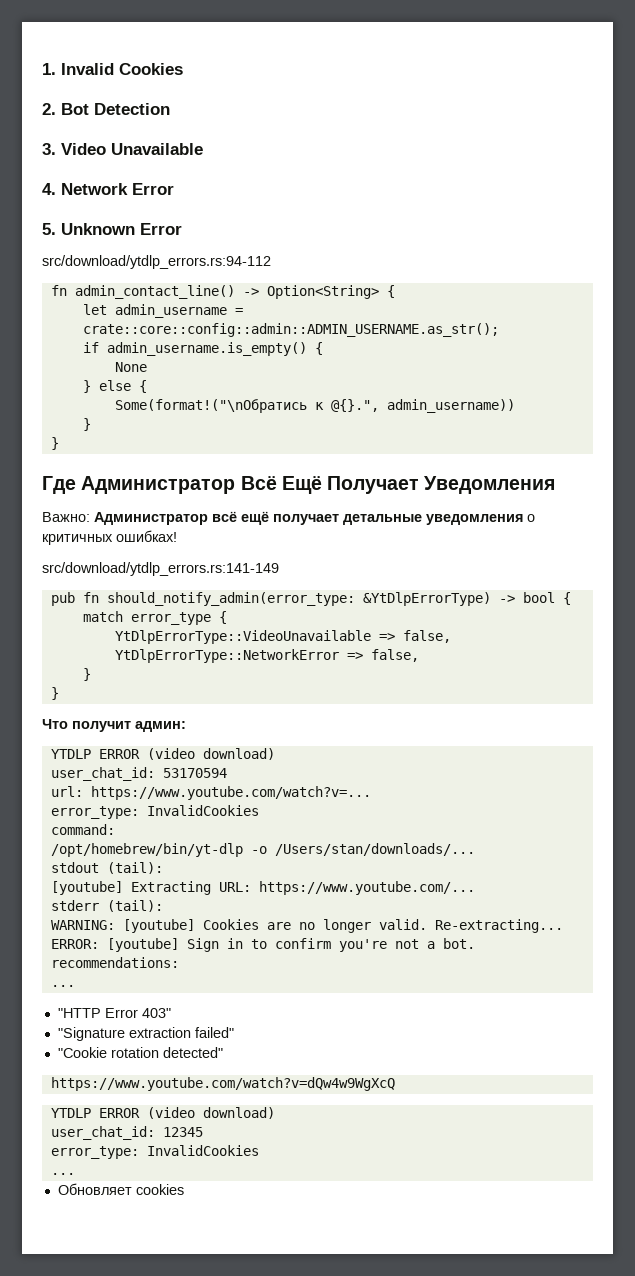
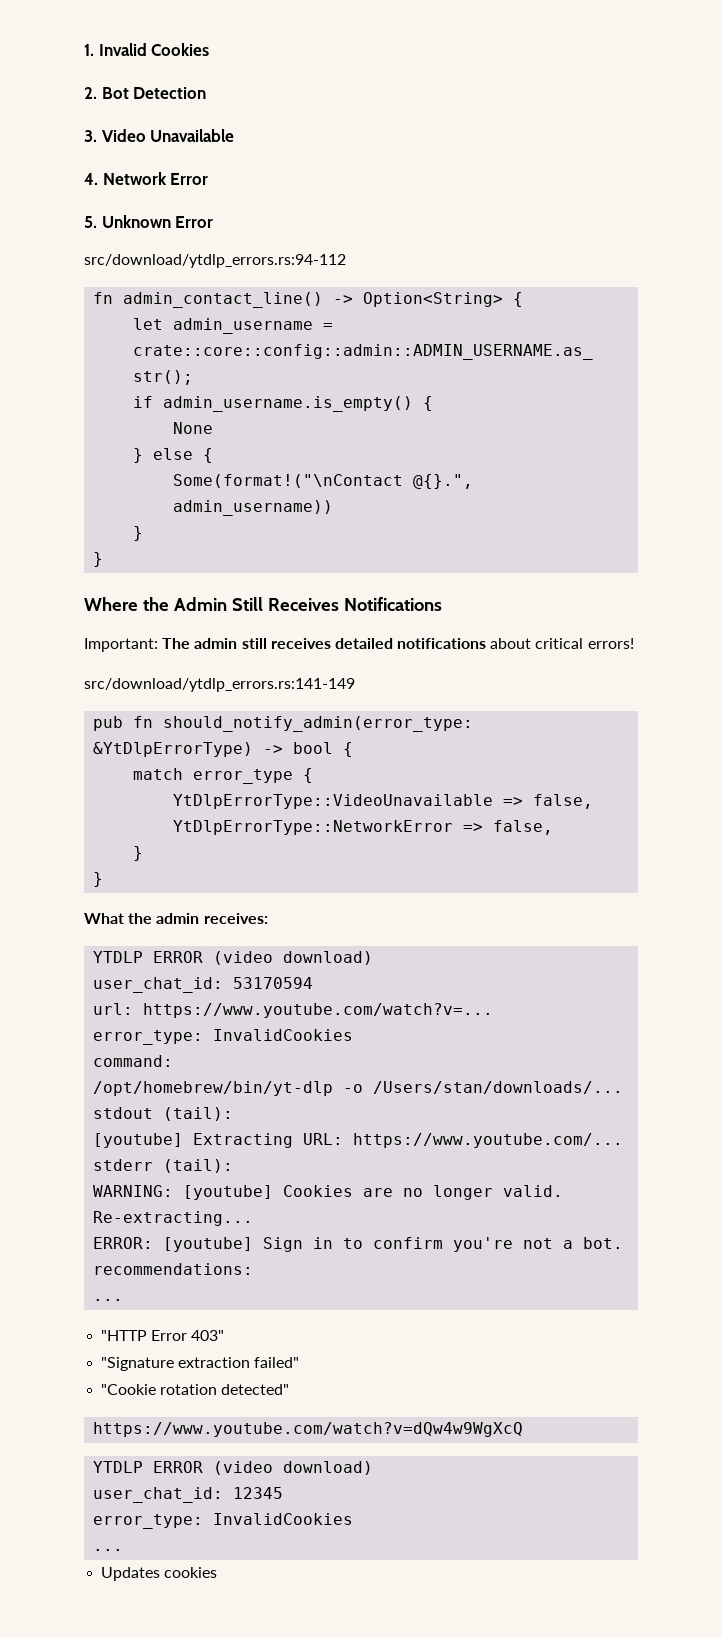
- Some(format!("\nОбратись к @{}.", admin_username))
+ Some(format!("\nContact @{}.", admin_username))
- Где Администратор Всё Ещё Получает Уведомления
- Важно: Администратор всё ещё получает детальные уведомления о критичных ошибках!
+ Where the Admin Still Receives Notifications
+ Important: The admin still receives detailed notifications about critical errors!
- Что получит админ:
+ What the admin receives:
- Обновляет cookies
+ Updates cookies

